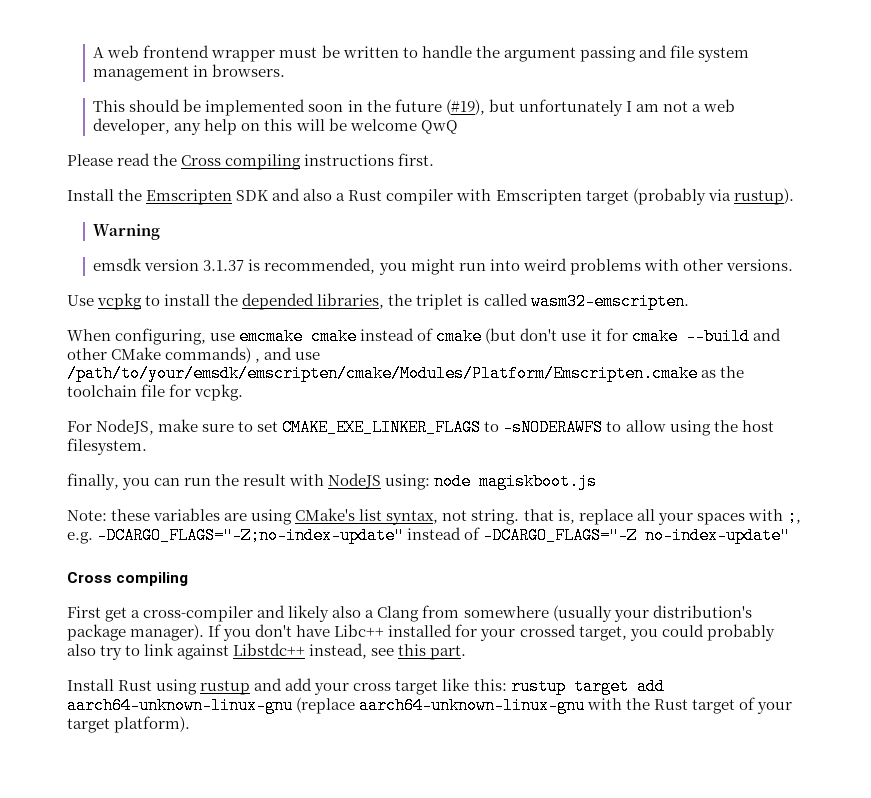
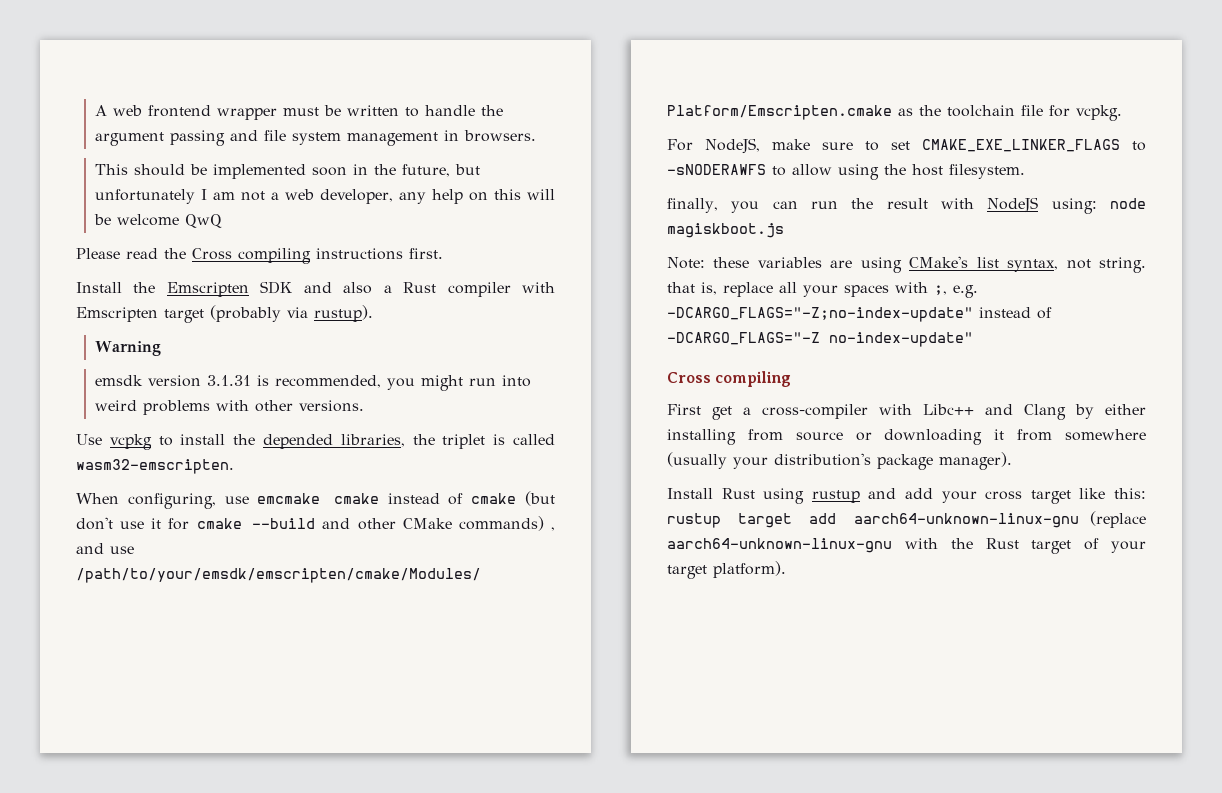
- This should be implemented soon in the future (#19), but unfortunately I am not a web developer, any help on this will be welcome QwQ
+ This should be implemented soon in the future, but unfortunately I am not a web developer, any help on this will be welcome QwQ
- emsdk version 3.1.37 is recommended, you might run into weird problems with other versions.
+ emsdk version 3.1.31 is recommended, you might run into weird problems with other versions.
- First get a cross-compiler and likely also a Clang from somewhere (usually your distribution's package manager). If you don't have Libc++ installed for your crossed target, you could probably also try to link against Libstdc++ instead, see this part.
+ First get a cross-compiler with Libc++ and Clang by either installing from source or downloading it from somewhere (usually your distribution's package manager).

